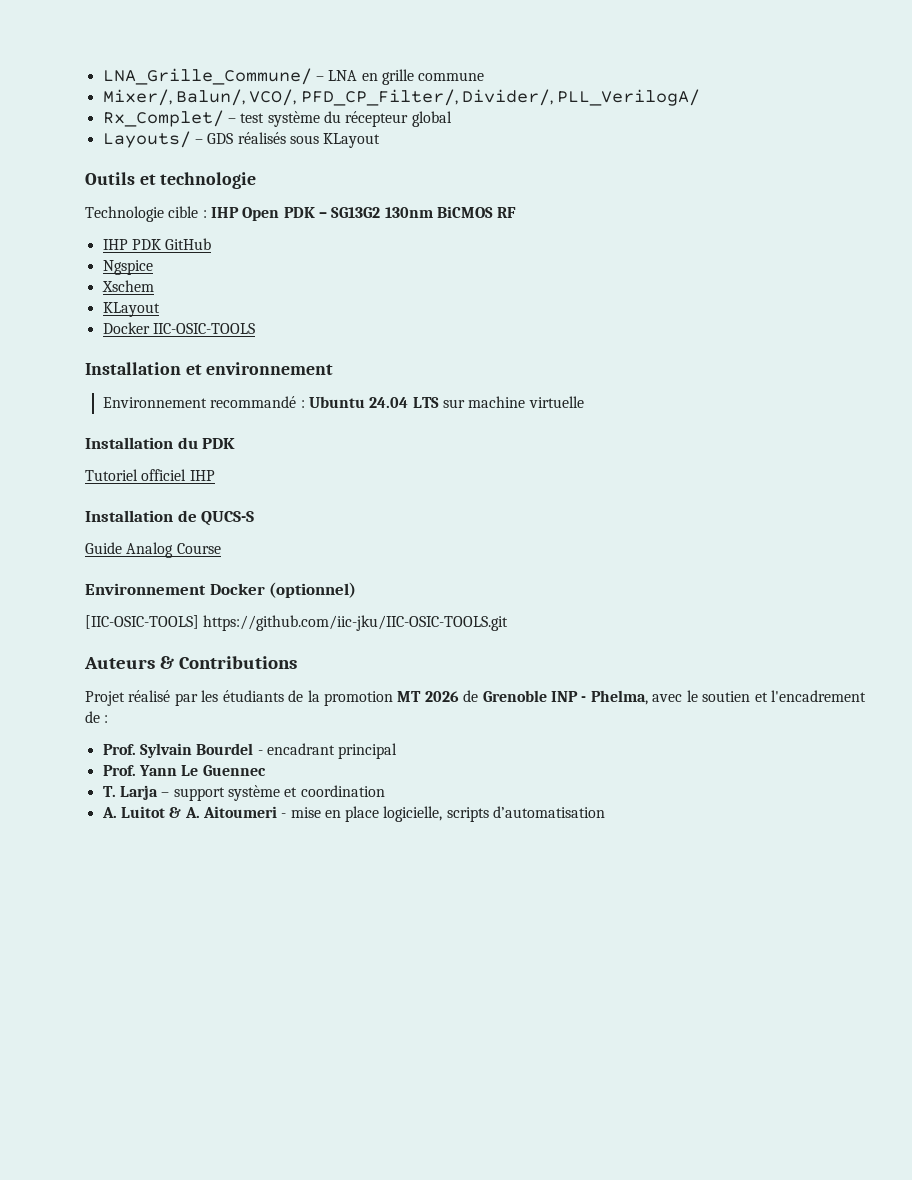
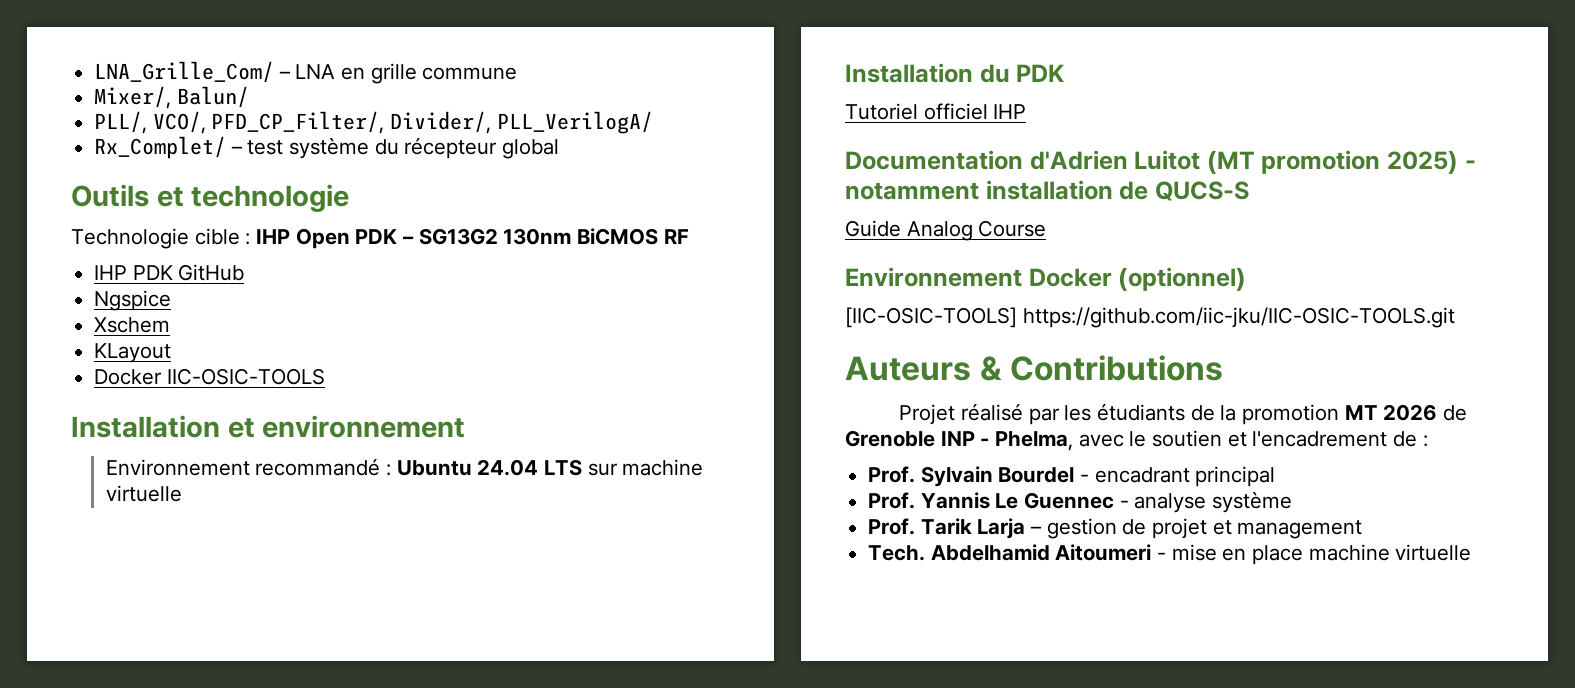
- LNA_Grille_Commune/ – LNA en grille commune
+ LNA_Grille_Com/ – LNA en grille commune
- Mixer/, Balun/, VCO/, PFD_CP_Filter/, Divider/, PLL_VerilogA/
+ Mixer/, Balun/
+ PLL/, VCO/, PFD_CP_Filter/, Divider/, PLL_VerilogA/
- Layouts/ – GDS réalisés sous KLayout
- Installation de QUCS-S
+ Documentation d'Adrien Luitot (MT promotion 2025) - notamment installation de QUCS-S
- Prof. Yann Le Guennec
- T. Larja – support système et coordination
- A. Luitot & A. Aitoumeri - mise en place logicielle, scripts d’automatisation
+ Prof. Yannis Le Guennec - analyse système
+ Prof. Tarik Larja – gestion de projet et management
+ Tech. Abdelhamid Aitoumeri - mise en place machine virtuelle

